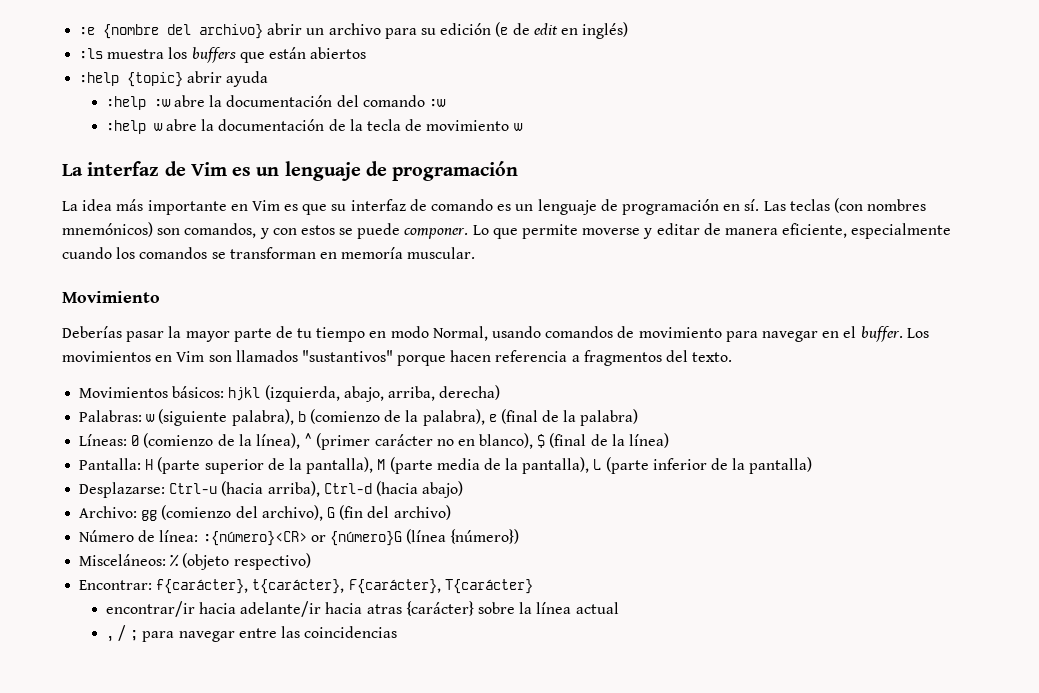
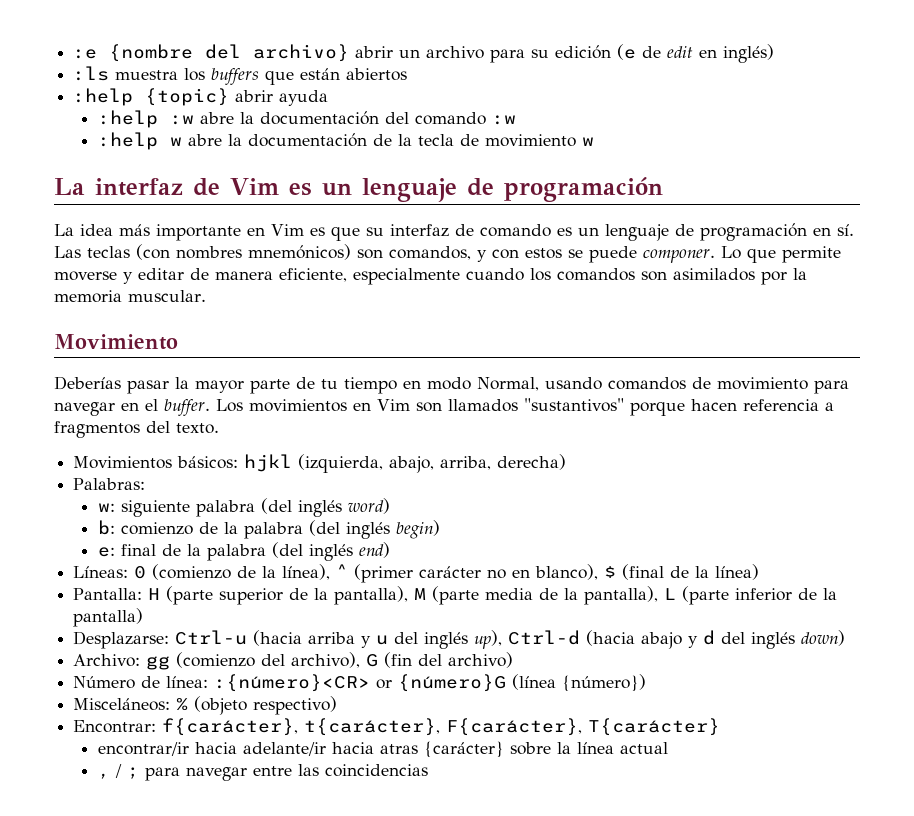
- Lo que permite moverse y editar de manera eficiente, especialmente cuando los comandos se transforman en memoría muscular.
+ Lo que permite moverse y editar de manera eficiente, especialmente cuando los comandos son asimilados por la memoria muscular.
- Palabras: w (siguiente palabra), b (comienzo de la palabra), e (final de la palabra)
+ Palabras:
+ w: siguiente palabra (del inglés word)
+ b: comienzo de la palabra (del inglés begin)
+ e: final de la palabra (del inglés end)
- Desplazarse: Ctrl-u (hacia arriba), Ctrl-d (hacia abajo)
+ Desplazarse: Ctrl-u (hacia arriba y u del inglés up), Ctrl-d (hacia abajo y d del inglés down)

